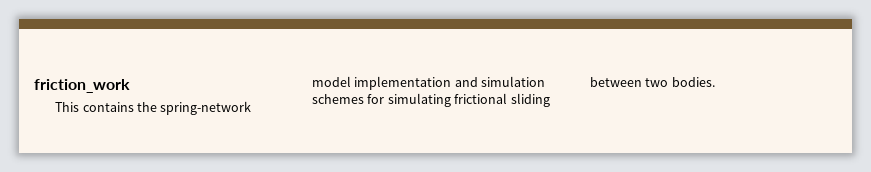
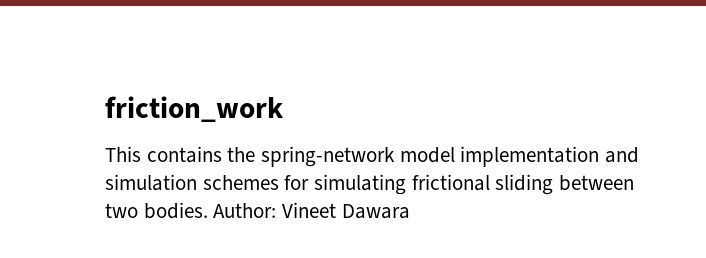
+ Author: Vineet Dawara

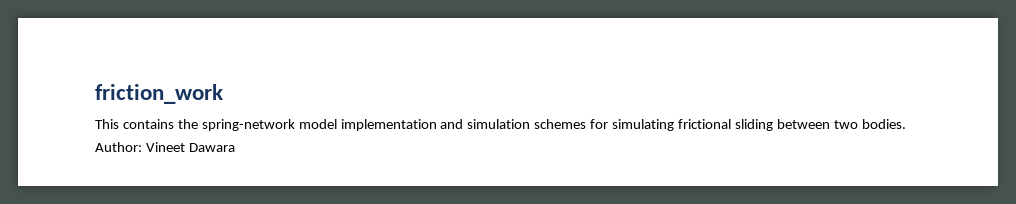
- This contains the spring-network model implementation and simulation schemes for simulating frictional sliding between two bodies. Author: Vineet Dawara
+ This contains the spring-network model implementation and simulation schemes for simulating frictional sliding between two bodies.
+ Author: Vineet Dawara

